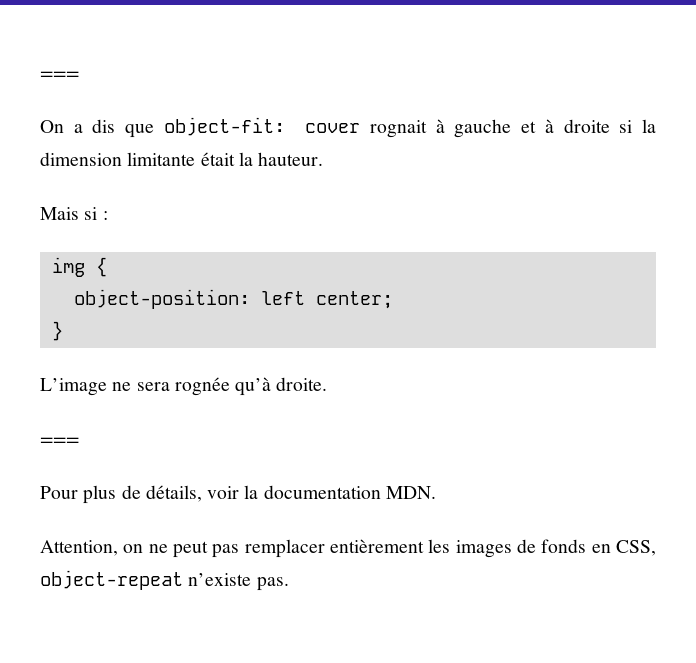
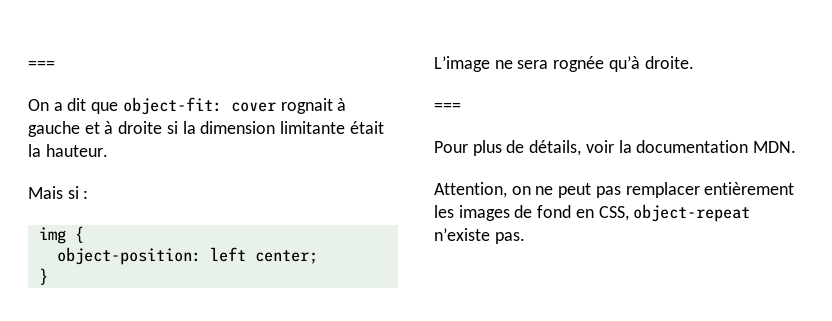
- On a dis que object-fit: cover rognait à gauche et à droite si la dimension limitante était la hauteur.
+ On a dit que object-fit: cover rognait à gauche et à droite si la dimension limitante était la hauteur.
- Attention, on ne peut pas remplacer entièrement les images de fonds en CSS, object-repeat n’existe pas.
+ Attention, on ne peut pas remplacer entièrement les images de fond en CSS, object-repeat n’existe pas.

